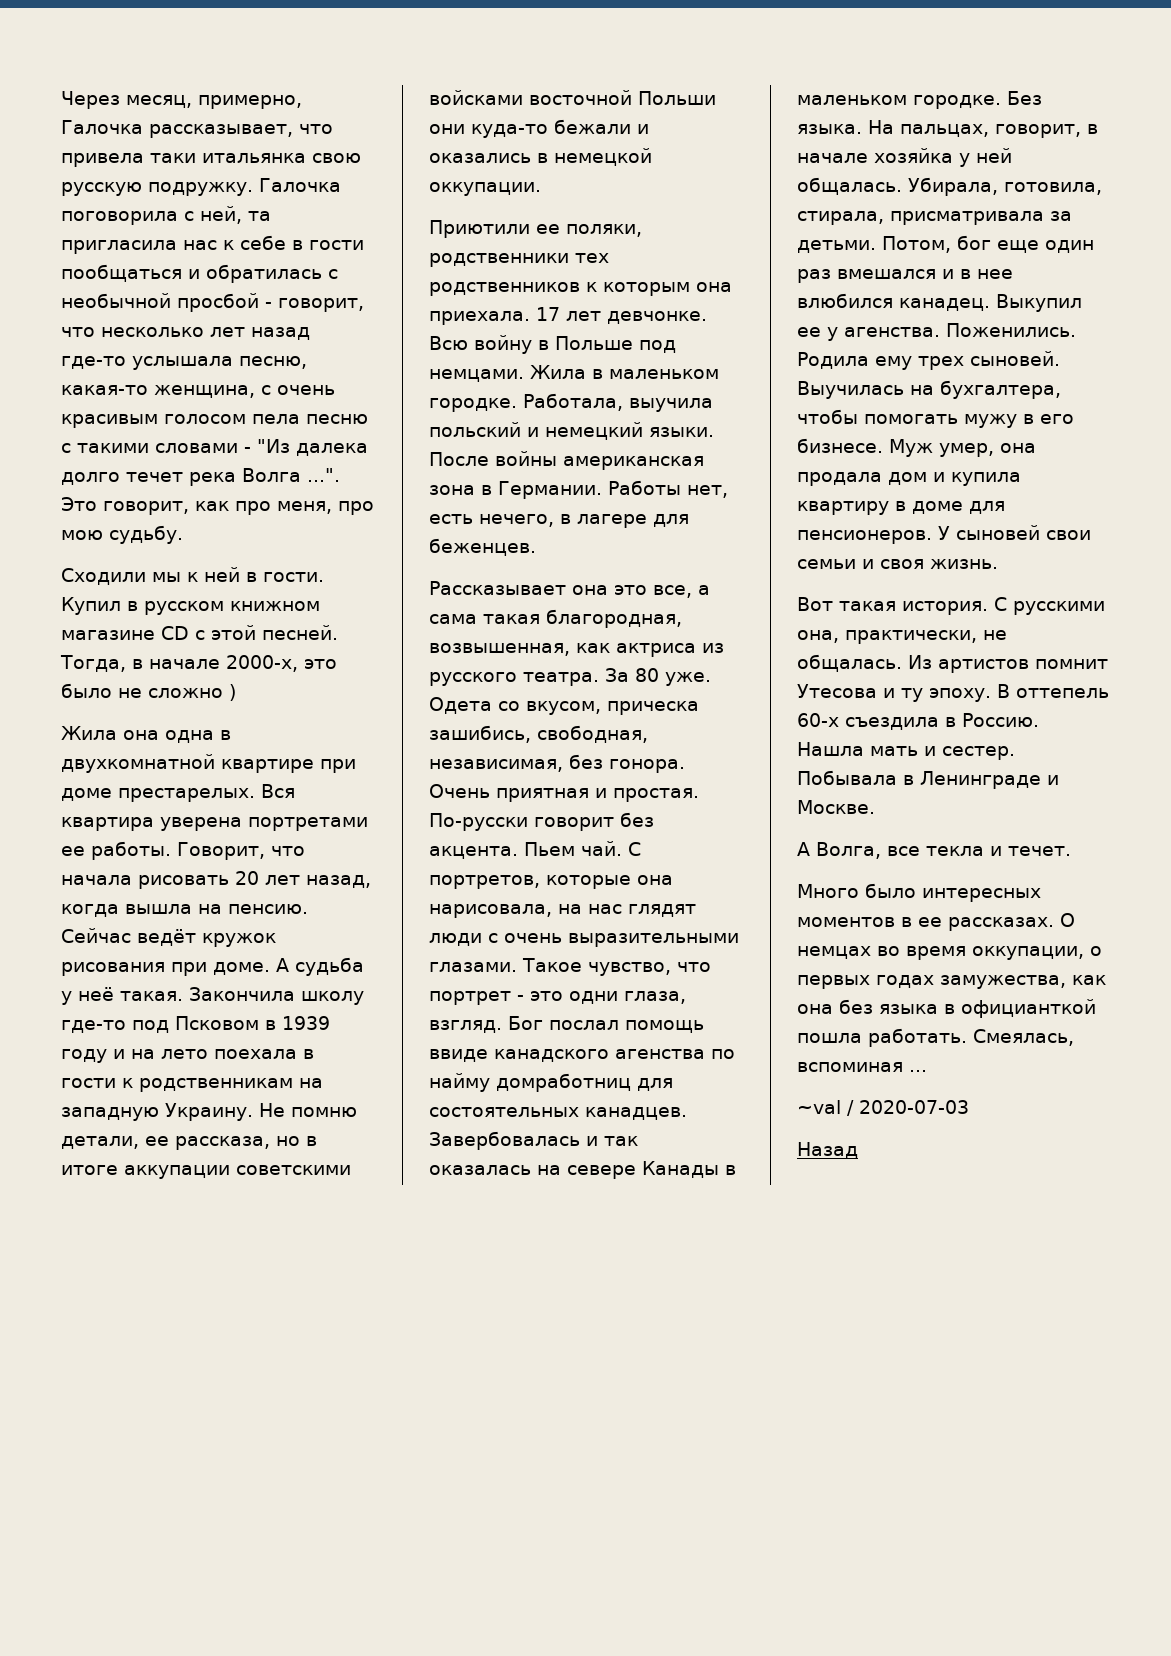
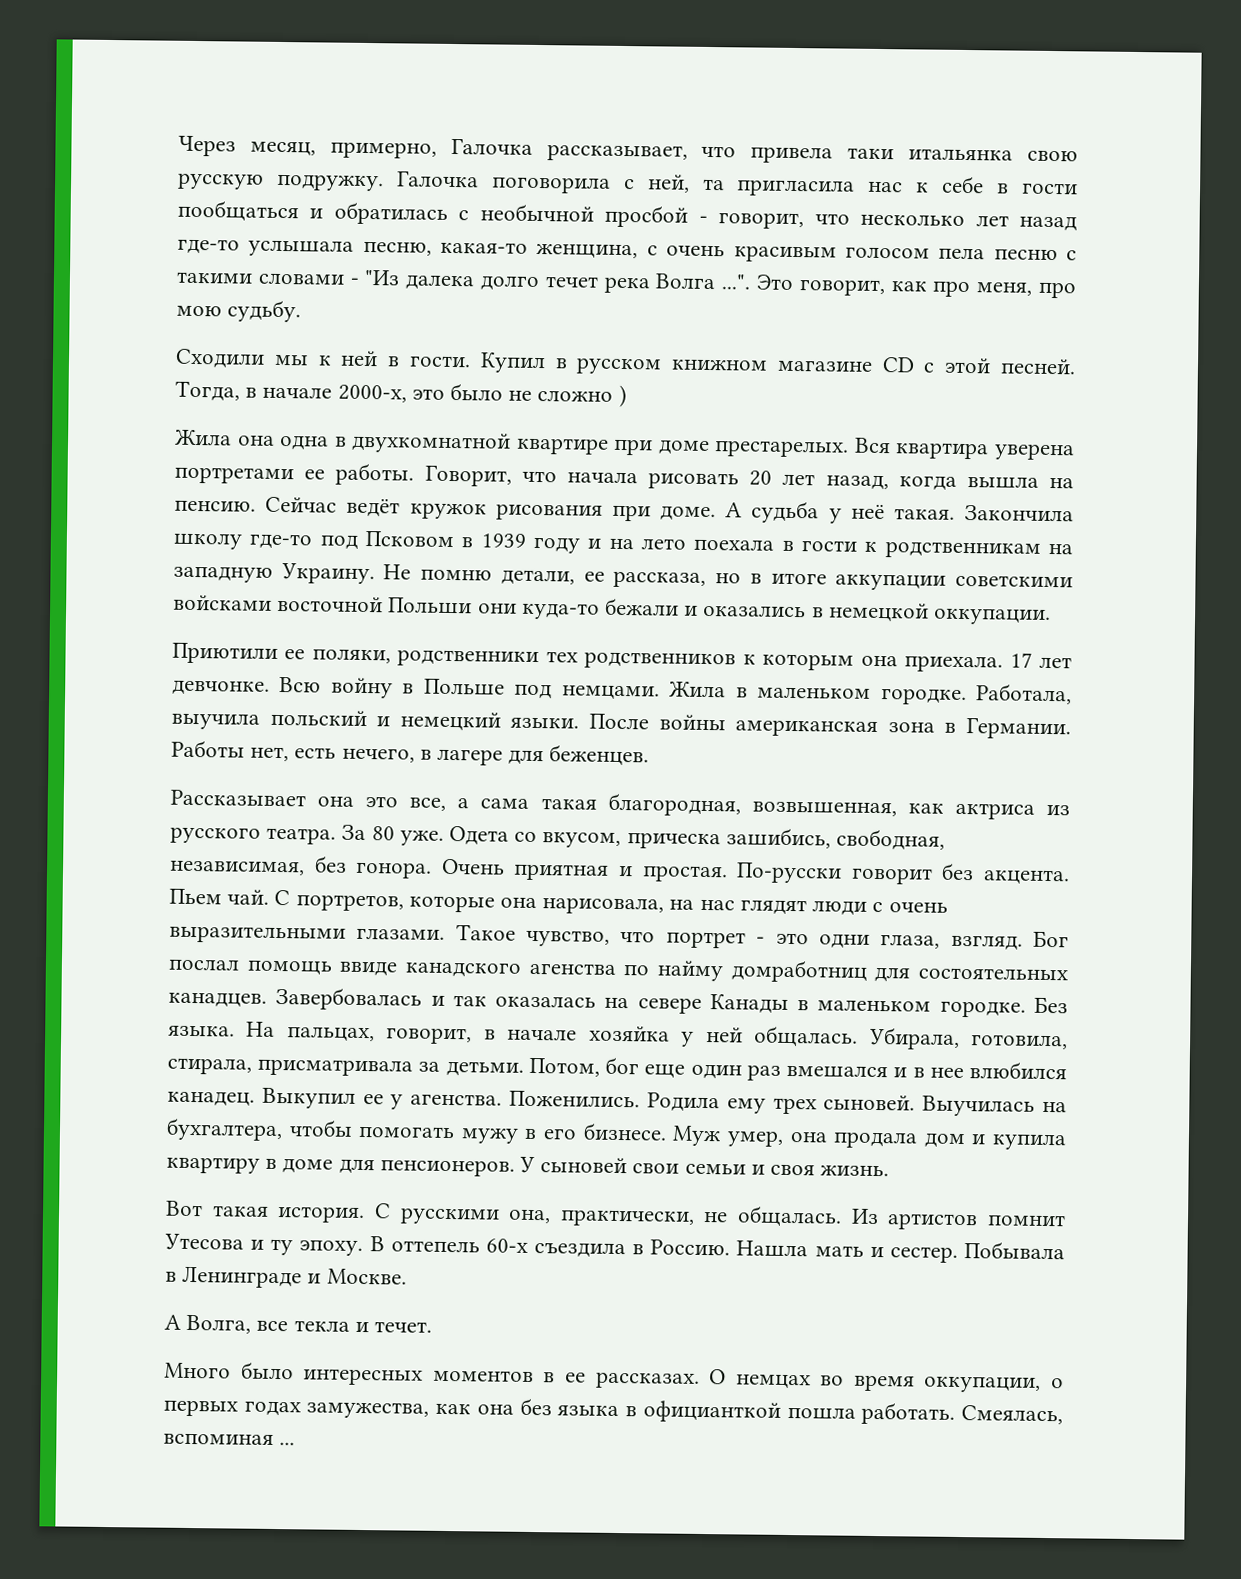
- ~val / 2020-07-03
- Назад

